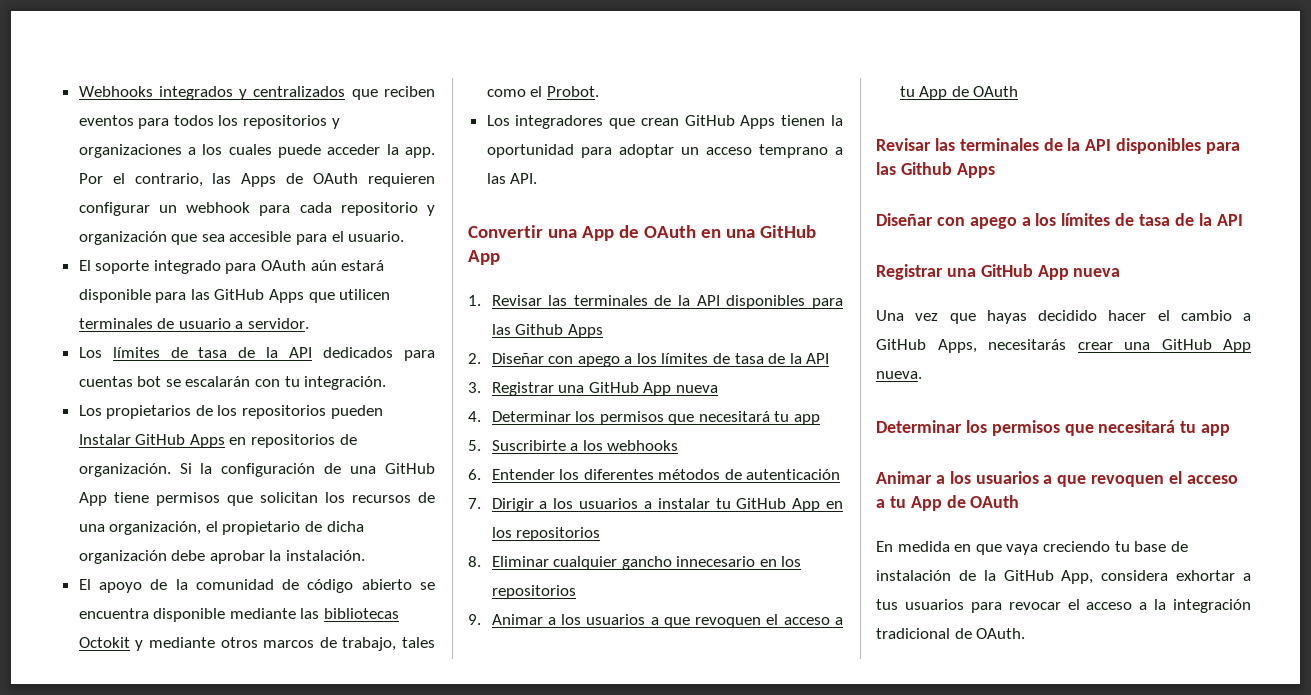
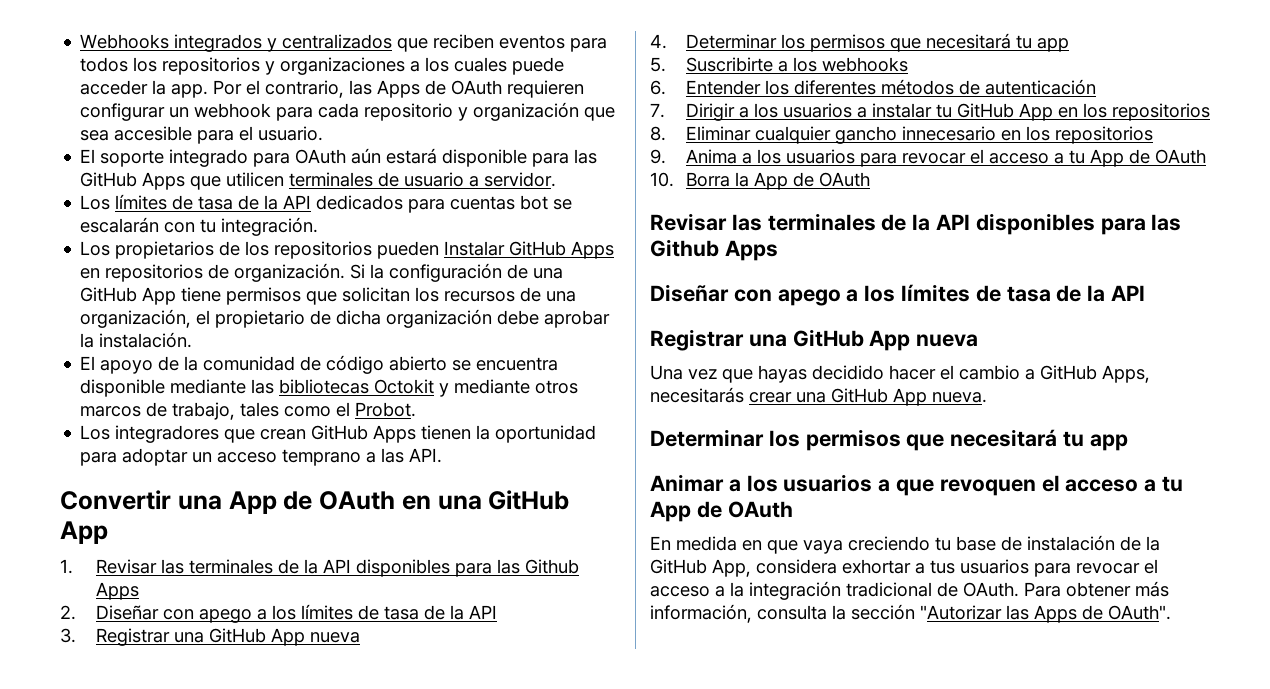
- 9. Animar a los usuarios a que revoquen el acceso a tu App de OAuth
+ 9. Anima a los usuarios para revocar el acceso a tu App de OAuth
+ 10. Borra la App de OAuth
+ Para obtener más información, consulta la sección "Autorizar las Apps de OAuth".

